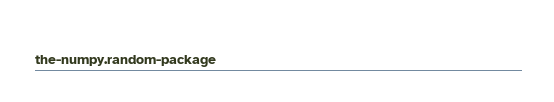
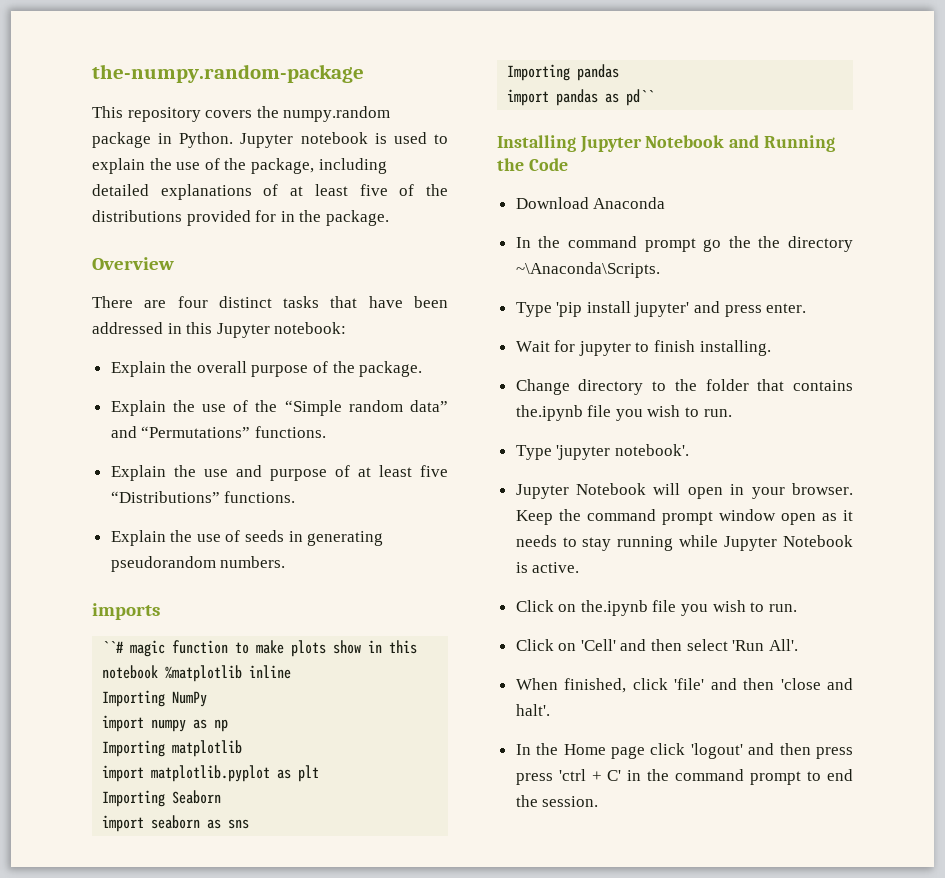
+ This repository covers the numpy.random package in Python. Jupyter notebook is used to explain the use of the package, including detailed explanations of at least five of the distributions provided for in the package.
+ Overview
+ There are four distinct tasks that have been addressed in this Jupyter notebook:
+ Explain the overall purpose of the package.
+ Explain the use of the “Simple random data” and “Permutations” functions.
+ Explain the use and purpose of at least five “Distributions” functions.
+ Explain the use of seeds in generating pseudorandom numbers.
+ imports
+ ``# magic function to make plots show in this notebook %matplotlib inline
+ Importing NumPy
+ import numpy as np
+ Importing matplotlib
+ import matplotlib.pyplot as plt
+ Importing Seaborn
+ import seaborn as sns
+ Importing pandas
+ import pandas as pd``
+ Installing Jupyter Notebook and Running the Code
+ Download Anaconda
+ In the command prompt go the the directory ~\Anaconda\Scripts.
+ Type 'pip install jupyter' and press enter.
+ Wait for jupyter to finish installing.
+ Change directory to the folder that contains the.ipynb file you wish to run.
+ Type 'jupyter notebook'.
+ Jupyter Notebook will open in your browser. Keep the command prompt window open as it needs to stay running while Jupyter Notebook is active.
+ Click on the.ipynb file you wish to run.
+ Click on 'Cell' and then select 'Run All'.
+ When finished, click 'file' and then 'close and halt'.
+ In the Home page click 'logout' and then press press 'ctrl + C' in the command prompt to end the session.

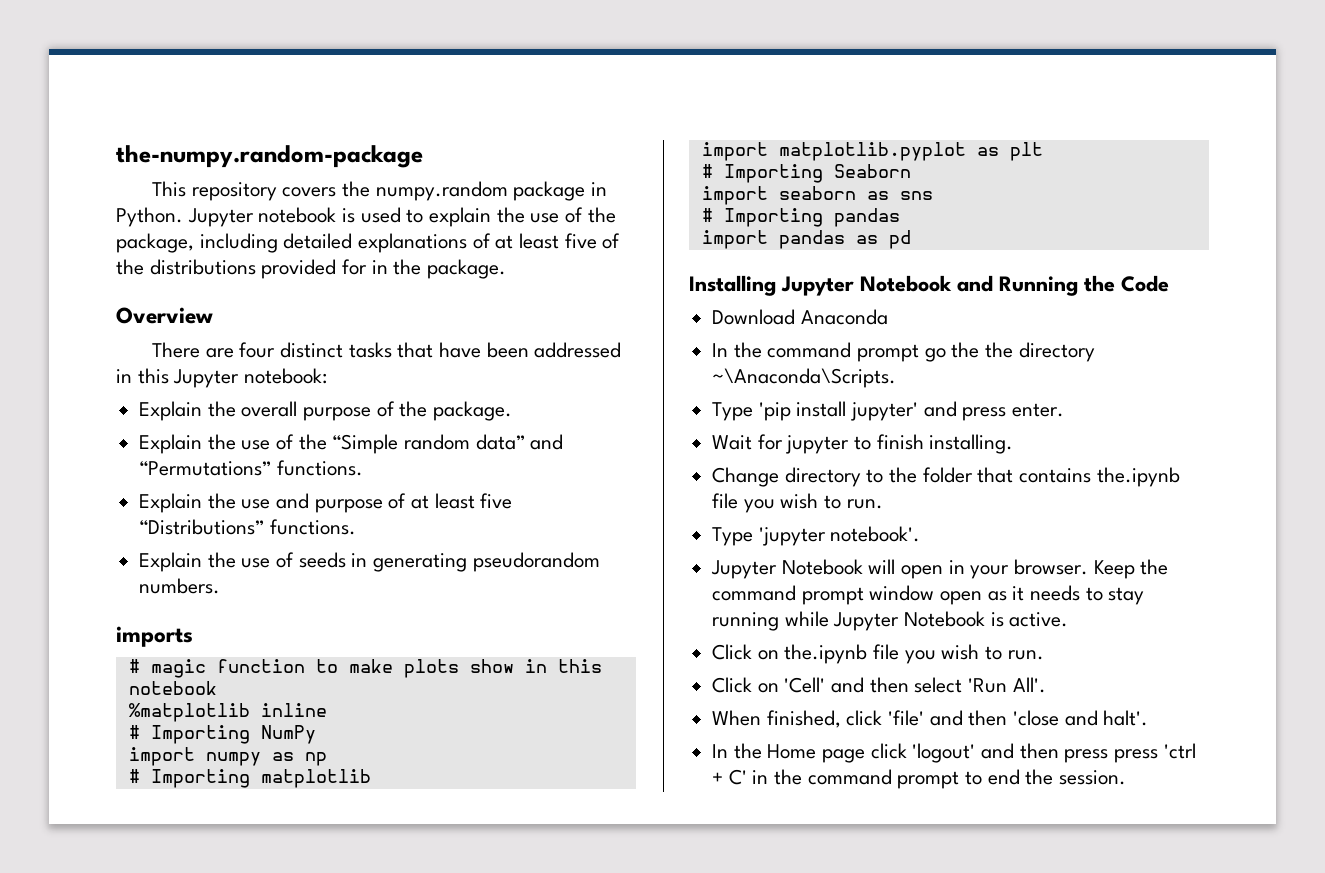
- ``# magic function to make plots show in this notebook %matplotlib inline
+ # magic function to make plots show in this notebook
+ %matplotlib inline
- Importing NumPy
+ # Importing NumPy
- Importing matplotlib
+ # Importing matplotlib
- Importing Seaborn
+ # Importing Seaborn
- Importing pandas
+ # Importing pandas
- import pandas as pd``
+ import pandas as pd

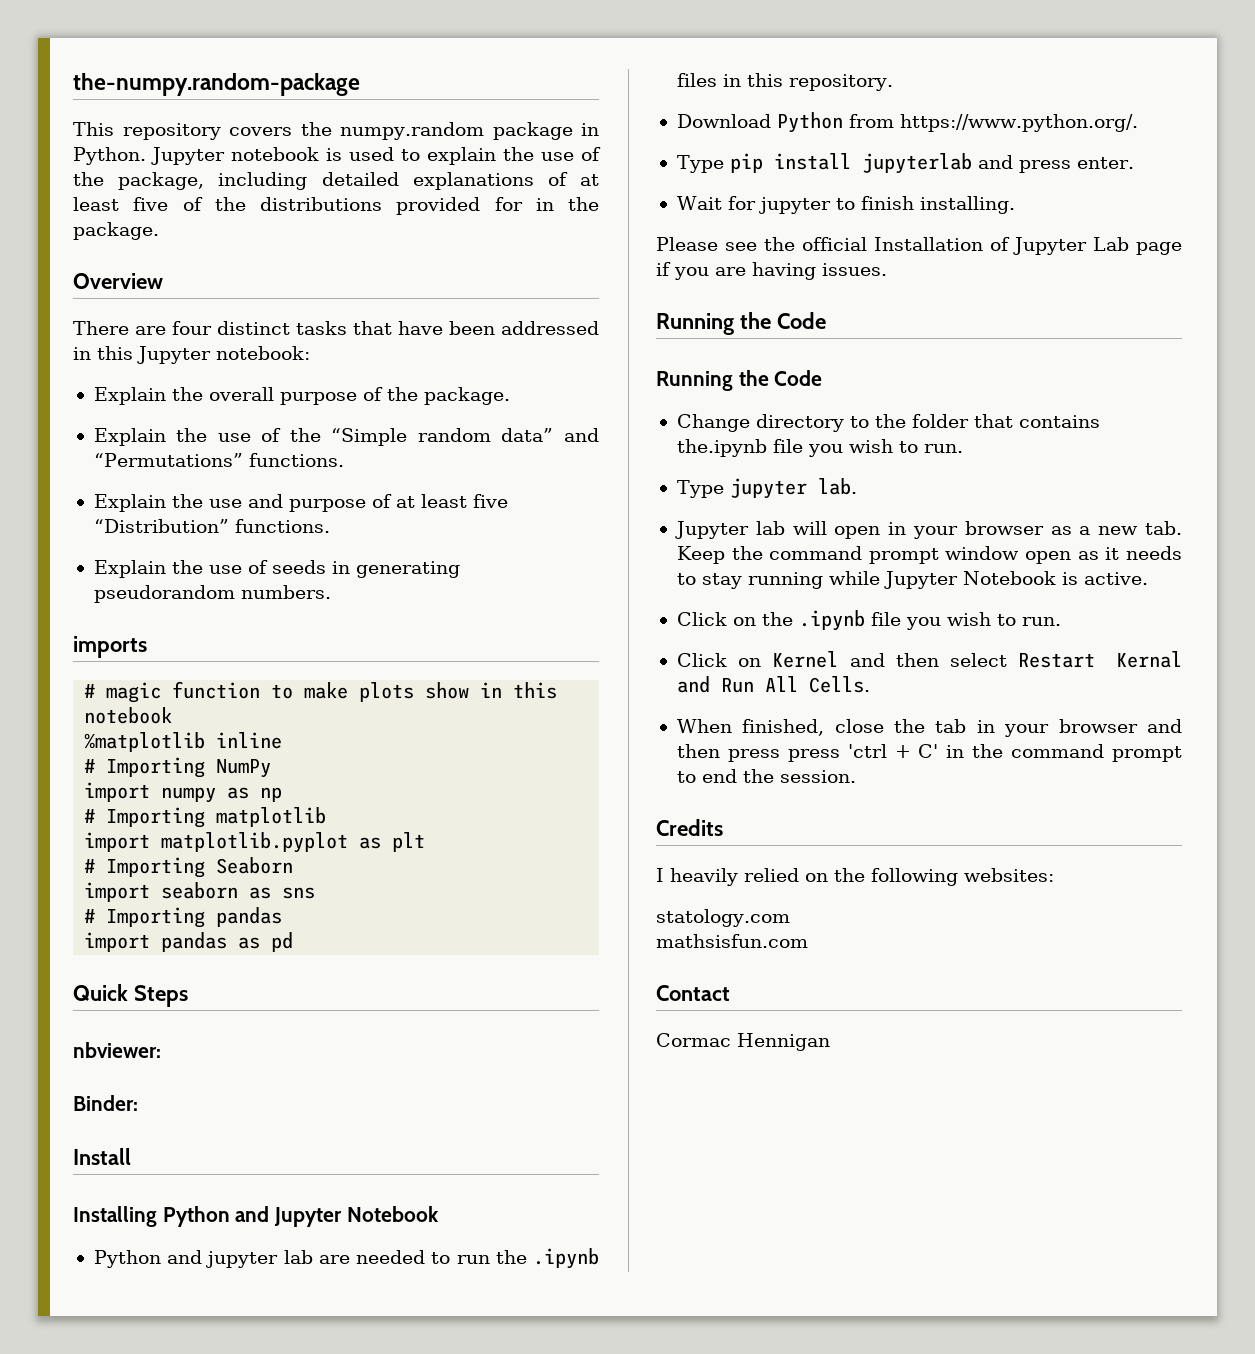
- Explain the use and purpose of at least five “Distributions” functions.
+ Explain the use and purpose of at least five “Distribution” functions.
+ Quick Steps
+ nbviewer:
+ Binder:
+ Install
- Installing Jupyter Notebook and Running the Code
- Download Anaconda
- In the command prompt go the the directory ~\Anaconda\Scripts.
- Type 'pip install jupyter' and press enter.
+ Installing Python and Jupyter Notebook
+ Python and jupyter lab are needed to run the .ipynb files in this repository.
+ Download Python from https://www.python.org/.
+ Type pip install jupyterlab and press enter.
+ Please see the official Installation of Jupyter Lab page if you are having issues.
+ Running the Code
+ Running the Code
- Type 'jupyter notebook'.
- Jupyter Notebook will open in your browser. Keep the command prompt window open as it needs to stay running while Jupyter Notebook is active.
+ Type jupyter lab.
+ Jupyter lab will open in your browser as a new tab. Keep the command prompt window open as it needs to stay running while Jupyter Notebook is active.
- Click on the.ipynb file you wish to run.
+ Click on the .ipynb file you wish to run.
- Click on 'Cell' and then select 'Run All'.
- When finished, click 'file' and then 'close and halt'.
- In the Home page click 'logout' and then press press 'ctrl + C' in the command prompt to end the session.
+ Click on Kernel and then select Restart Kernal and Run All Cells.
+ When finished, close the tab in your browser and then press press 'ctrl + C' in the command prompt to end the session.
+ Credits
+ I heavily relied on the following websites:
+ statology.com
+ mathsisfun.com
+ Contact
+ Cormac Hennigan

